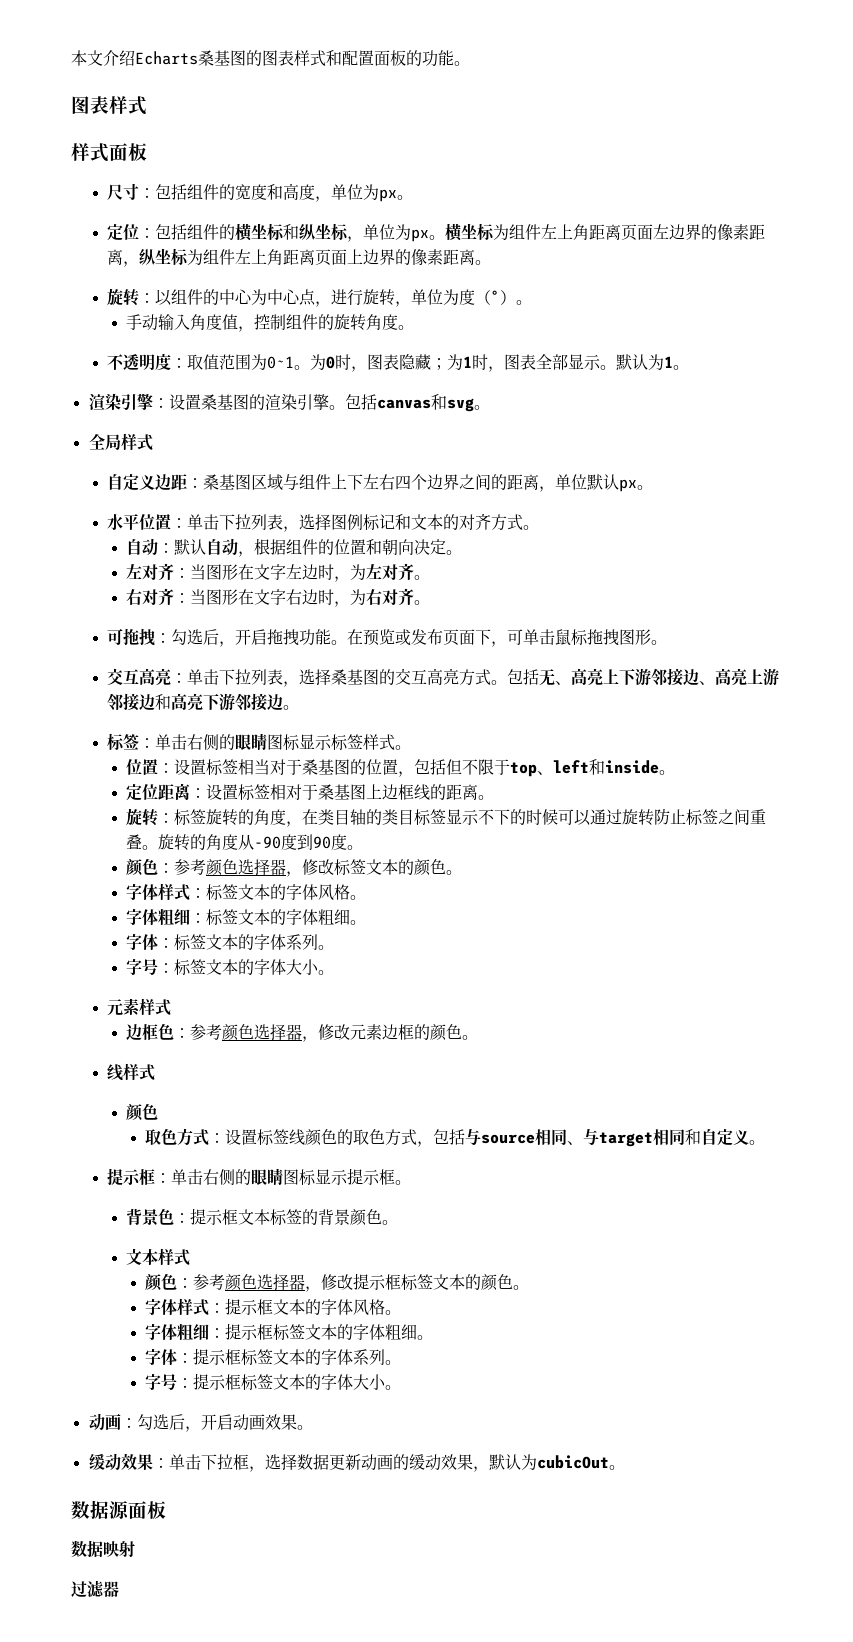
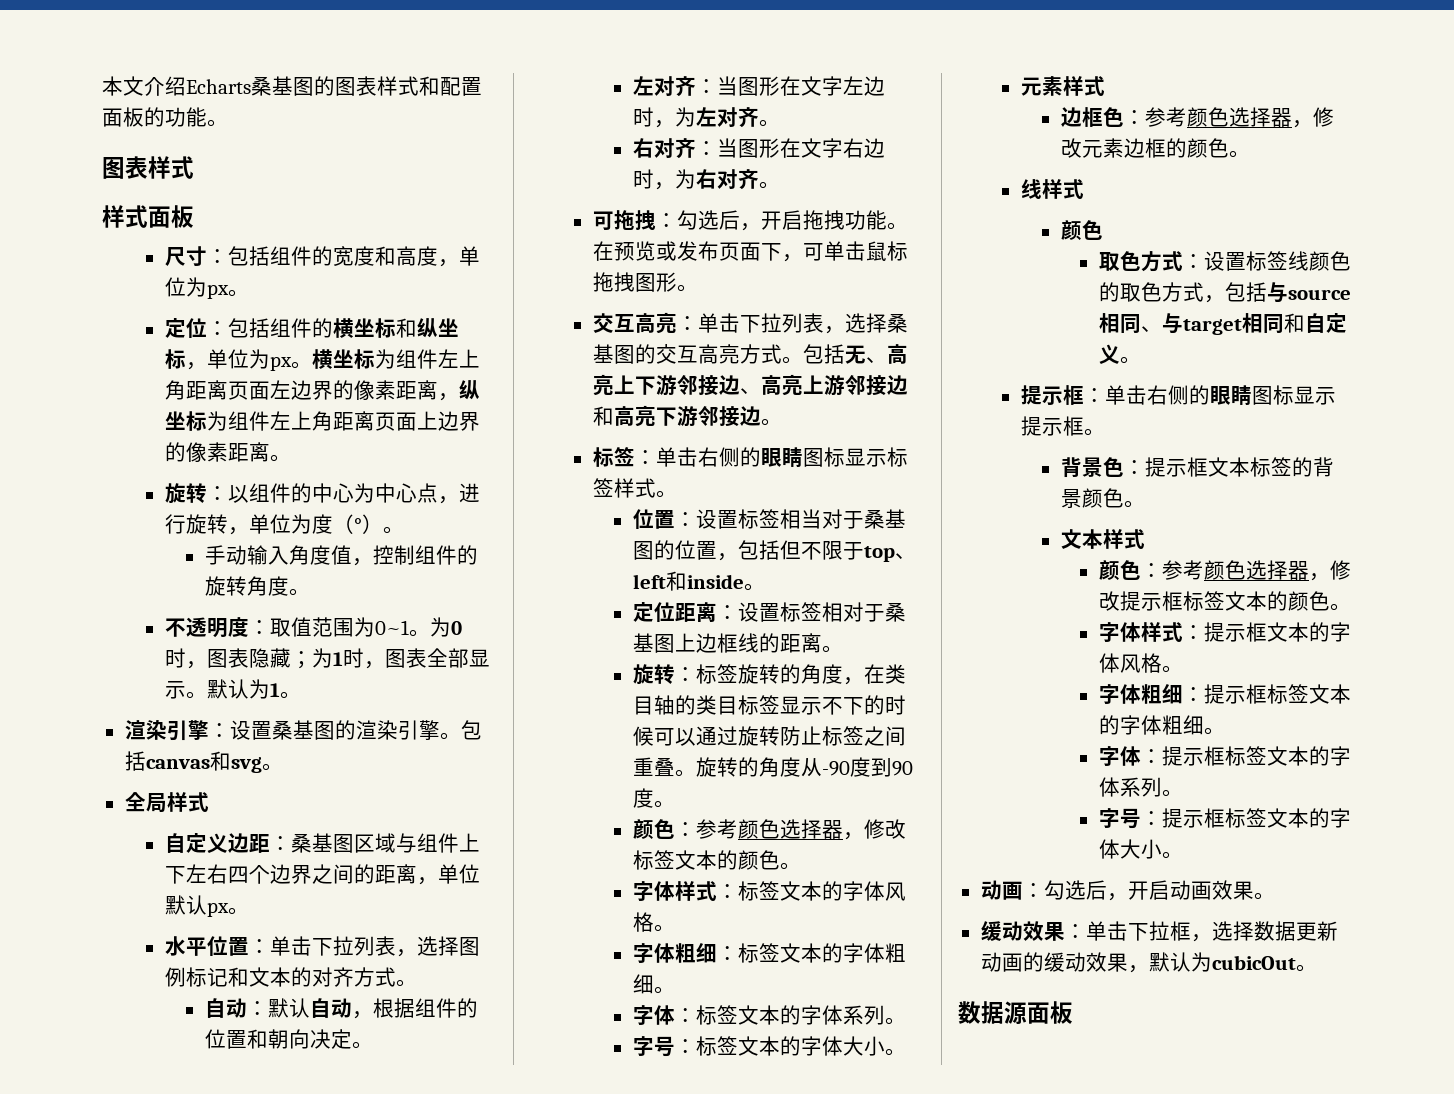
- 数据映射
- 过滤器

